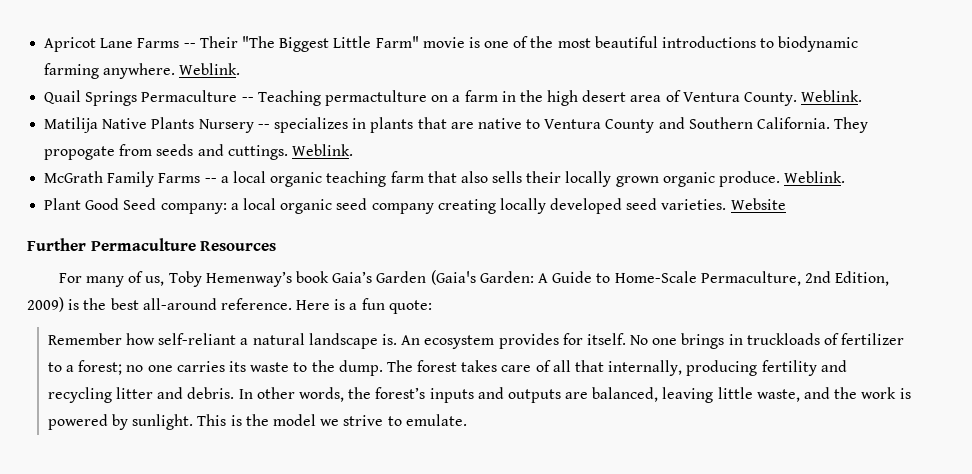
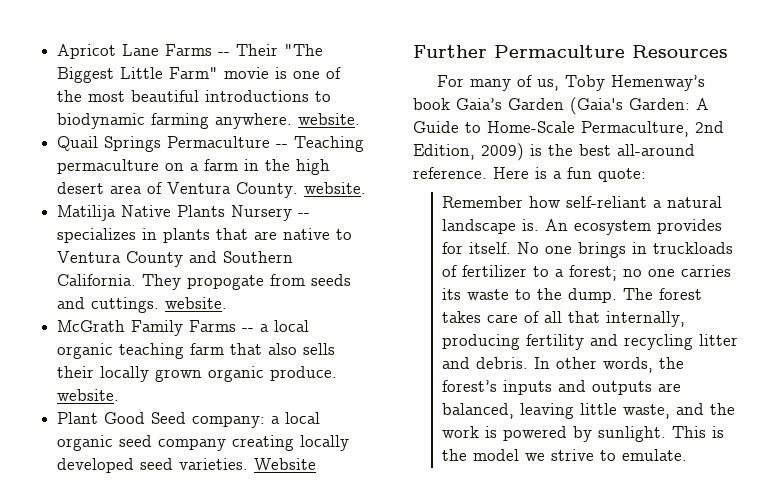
- Apricot Lane Farms -- Their "The Biggest Little Farm" movie is one of the most beautiful introductions to biodynamic farming anywhere. Weblink.
+ Apricot Lane Farms -- Their "The Biggest Little Farm" movie is one of the most beautiful introductions to biodynamic farming anywhere. website.
- Quail Springs Permaculture -- Teaching permactulture on a farm in the high desert area of Ventura County. Weblink.
+ Quail Springs Permaculture -- Teaching permaculture on a farm in the high desert area of Ventura County. website.
- They propogate from seeds and cuttings. Weblink.
+ They propogate from seeds and cuttings. website.
- McGrath Family Farms -- a local organic teaching farm that also sells their locally grown organic produce. Weblink.
+ McGrath Family Farms -- a local organic teaching farm that also sells their locally grown organic produce. website.

